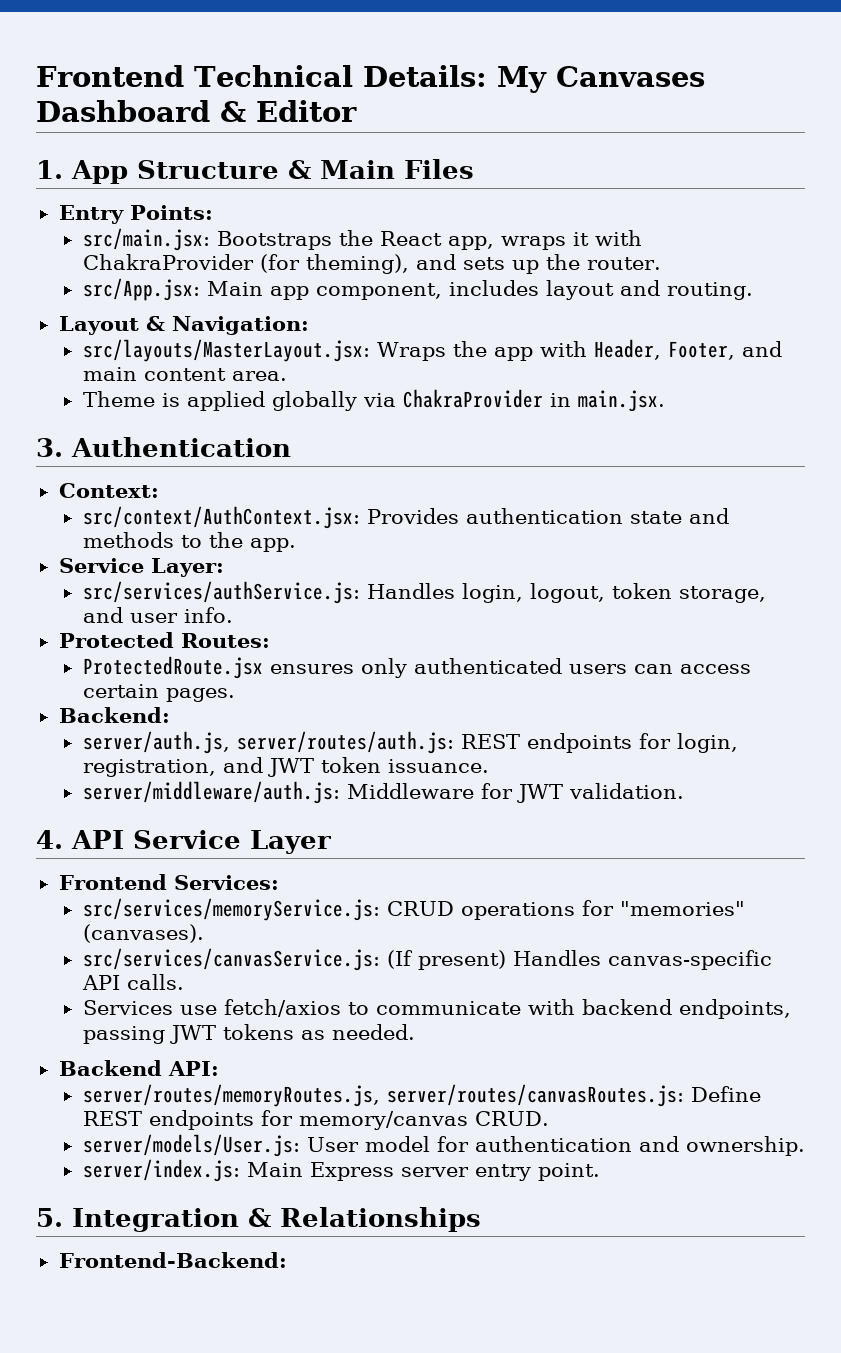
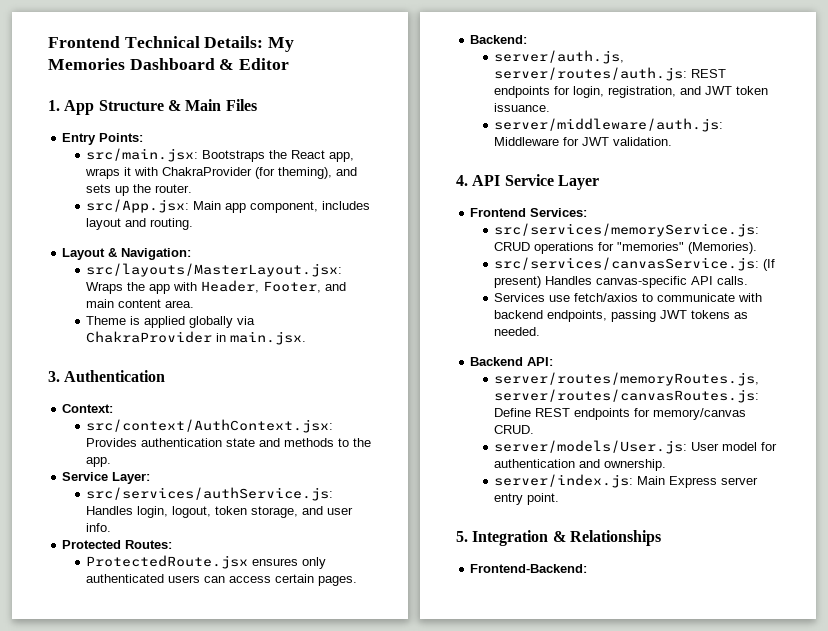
- Frontend Technical Details: My Canvases Dashboard & Editor
+ Frontend Technical Details: My Memories Dashboard & Editor
- src/services/memoryService.js: CRUD operations for "memories" (canvases).
+ src/services/memoryService.js: CRUD operations for "memories" (Memories).

